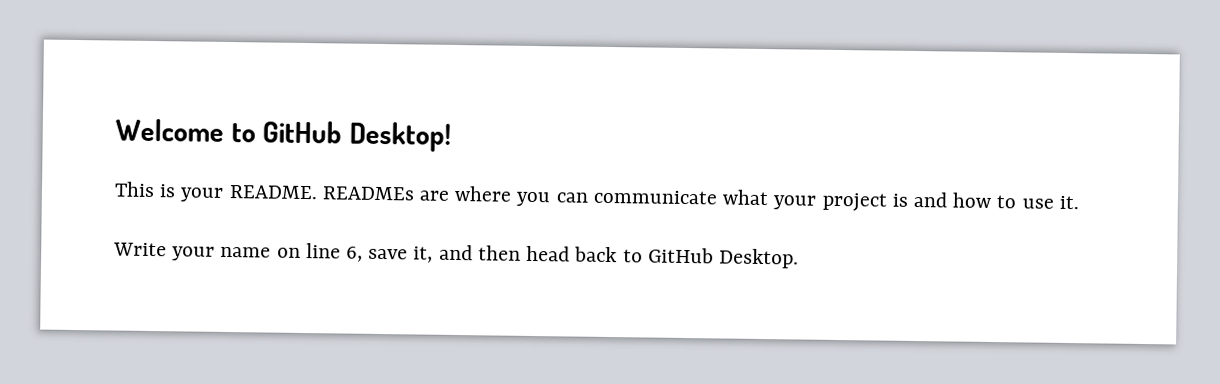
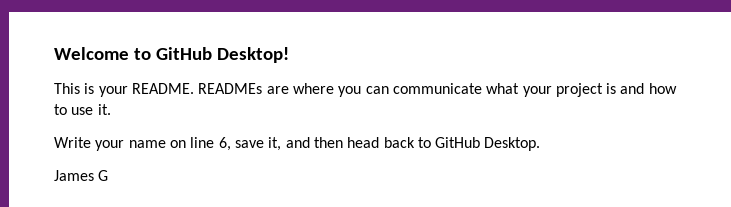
+ James G

